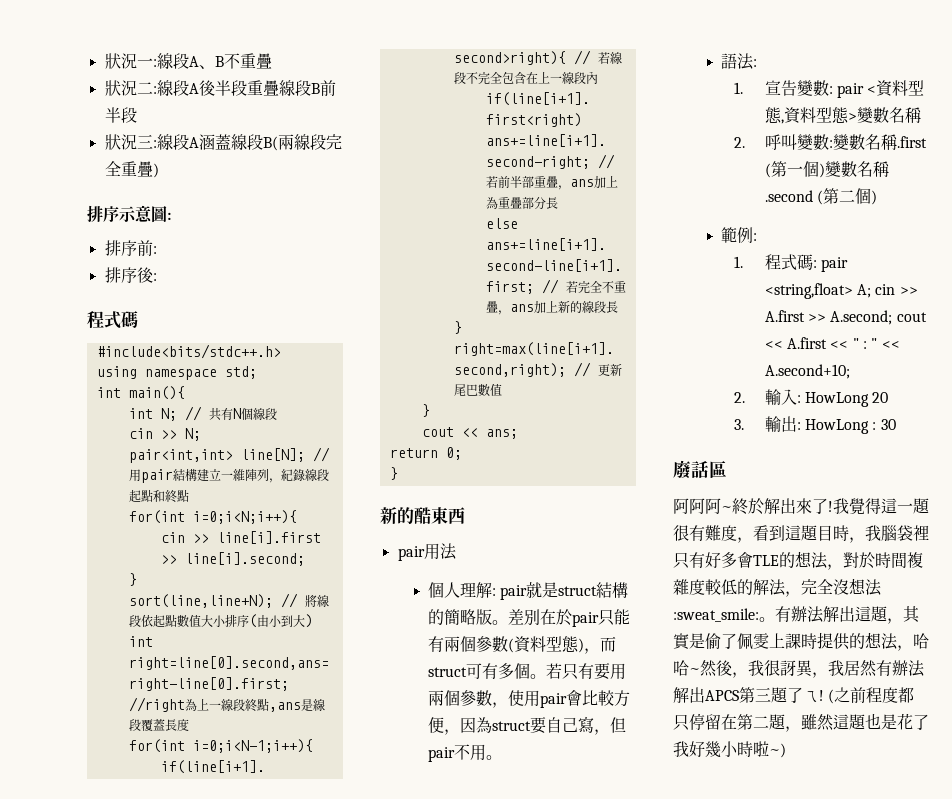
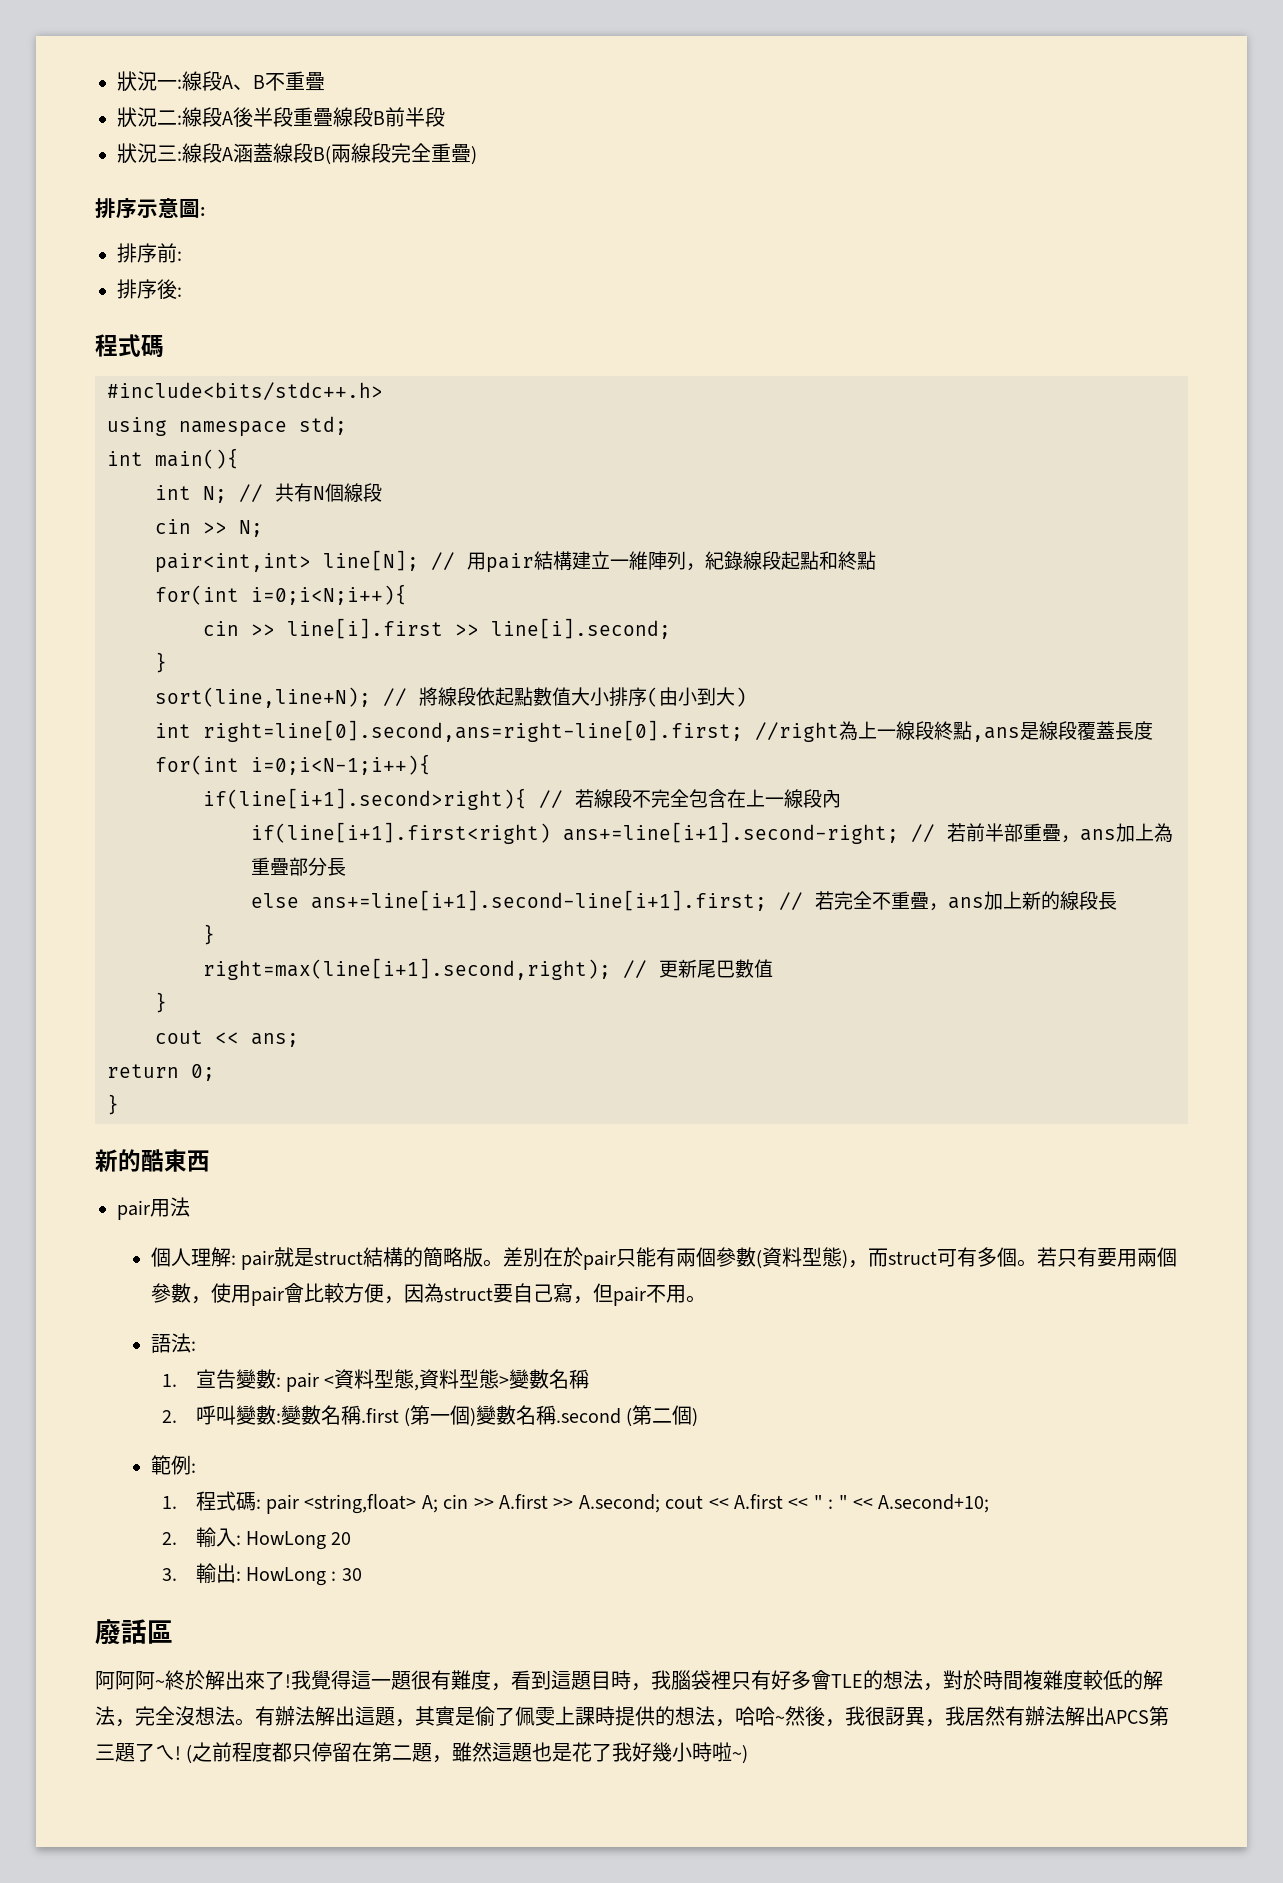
- 我覺得這一題很有難度，看到這題目時，我腦袋裡只有好多會TLE的想法，對於時間複雜度較低的解法，完全沒想法:sweat_smile:。
+ 我覺得這一題很有難度，看到這題目時，我腦袋裡只有好多會TLE的想法，對於時間複雜度較低的解法，完全沒想法。

